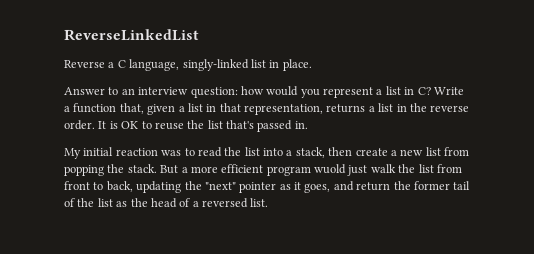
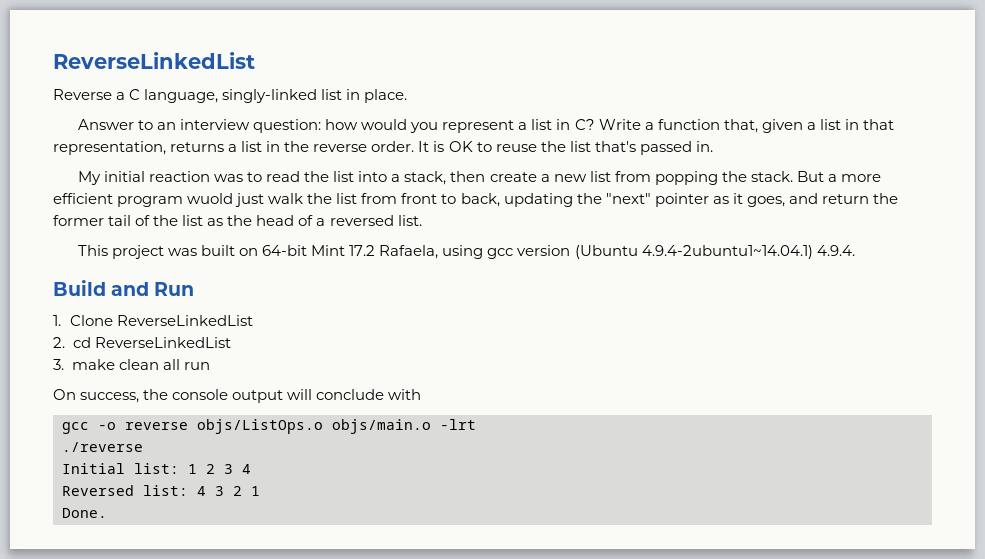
+ This project was built on 64-bit Mint 17.2 Rafaela, using gcc version (Ubuntu 4.9.4-2ubuntu1~14.04.1) 4.9.4.
+ Build and Run
+ 1. Clone ReverseLinkedList
+ 2. cd ReverseLinkedList
+ 3. make clean all run
+ On success, the console output will conclude with
+ gcc -o reverse objs/ListOps.o objs/main.o -lrt
+ ./reverse
+ Initial list: 1 2 3 4
+ Reversed list: 4 3 2 1
+ Done.

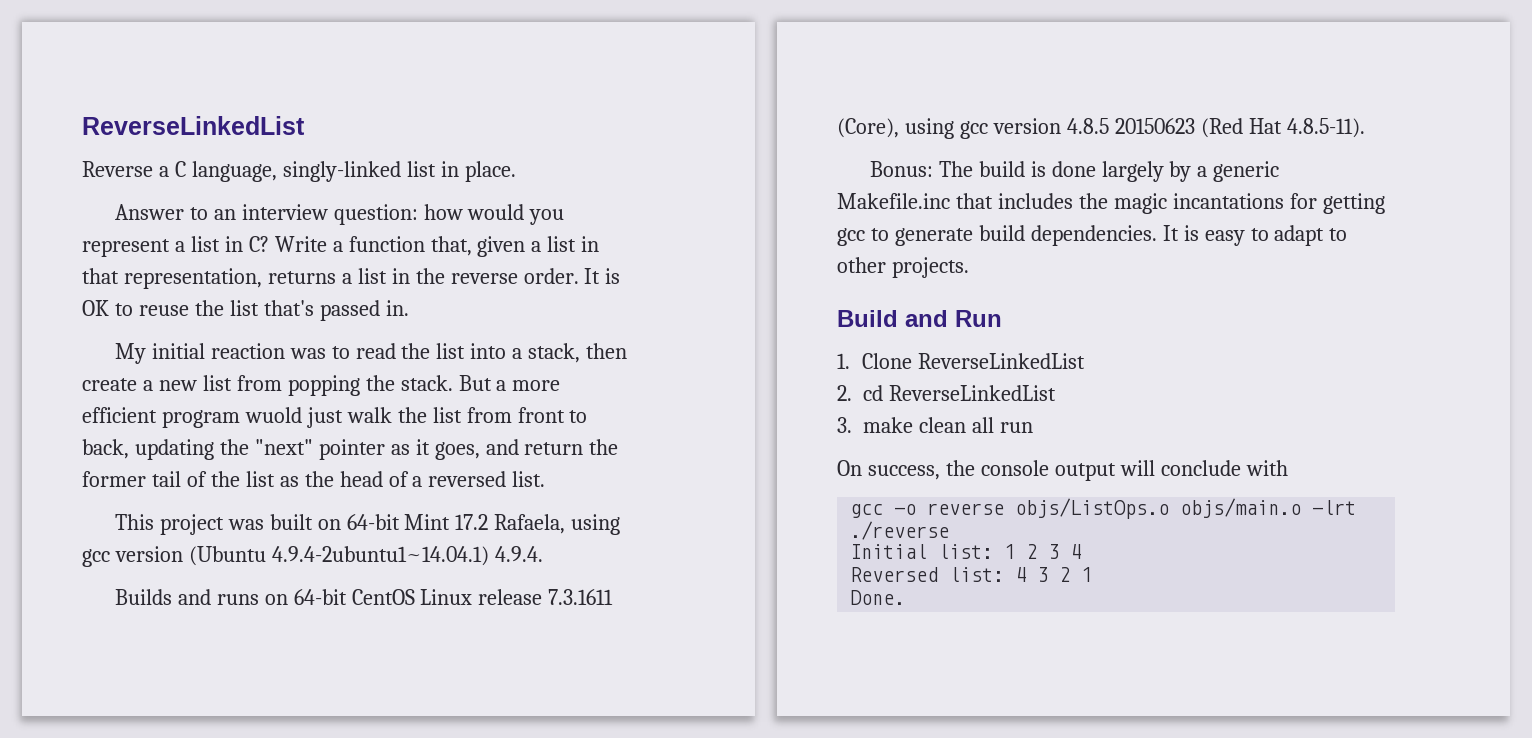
+ Builds and runs on 64-bit CentOS Linux release 7.3.1611 (Core), using gcc version 4.8.5 20150623 (Red Hat 4.8.5-11).
+ Bonus: The build is done largely by a generic Makefile.inc that includes the magic incantations for getting gcc to generate build dependencies. It is easy to adapt to other projects.

